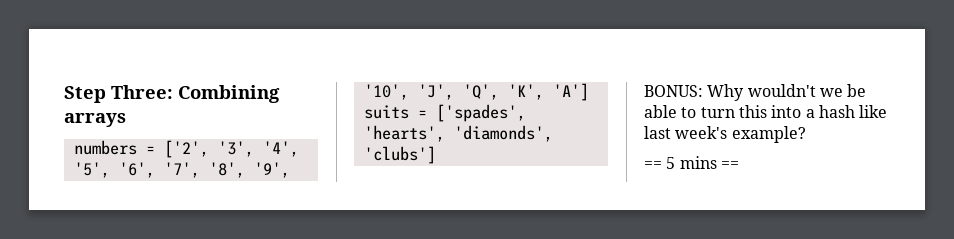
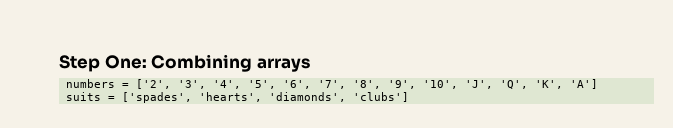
- Step Three: Combining arrays
+ Step One: Combining arrays
- BONUS: Why wouldn't we be able to turn this into a hash like last week's example?
- == 5 mins ==

